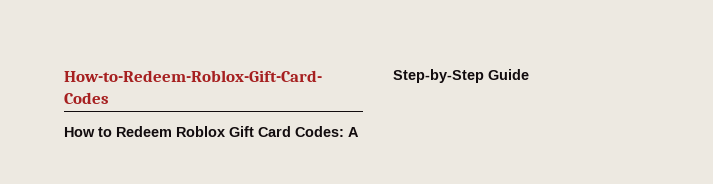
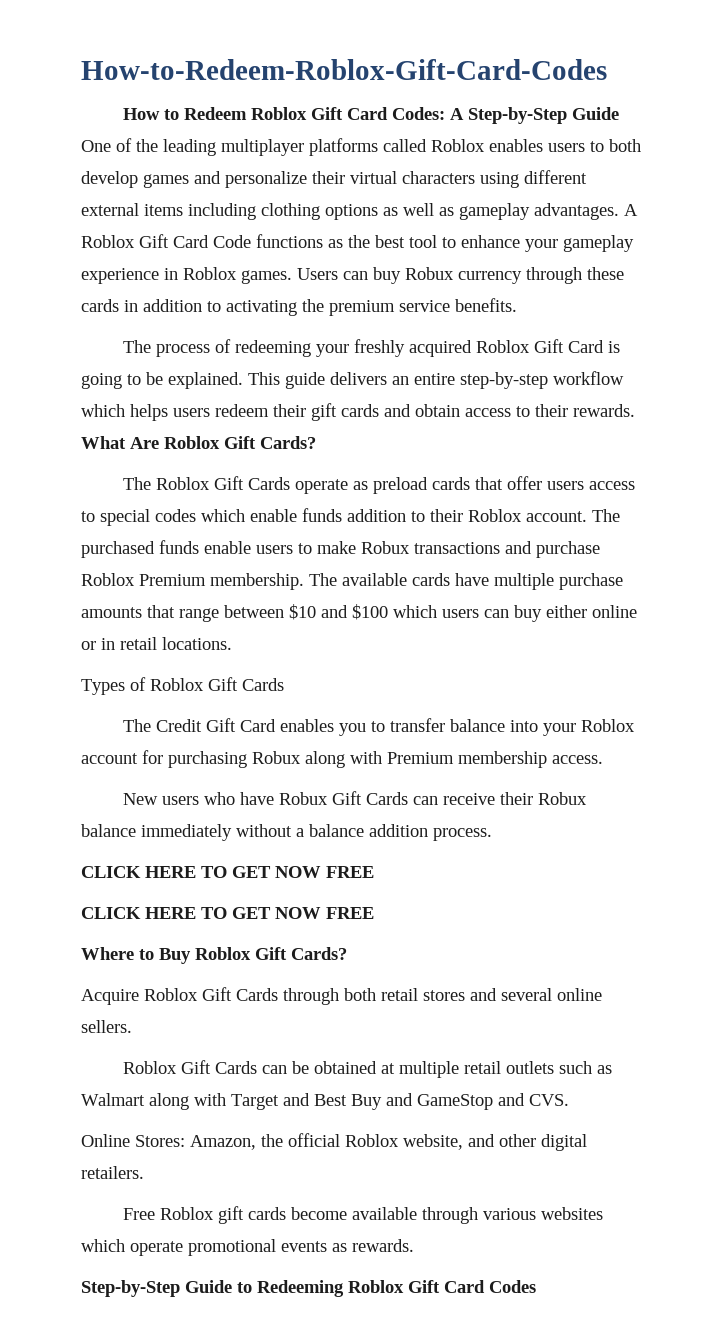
- How to Redeem Roblox Gift Card Codes: A Step-by-Step Guide
+ How to Redeem Roblox Gift Card Codes: A Step-by-Step Guide One of the leading multiplayer platforms called Roblox enables users to both develop games and personalize their virtual characters using different external items including clothing options as well as gameplay advantages. A Roblox Gift Card Code functions as the best tool to enhance your gameplay experience in Roblox games. Users can buy Robux currency through these cards in addition to activating the premium service benefits.
+ The process of redeeming your freshly acquired Roblox Gift Card is going to be explained. This guide delivers an entire step-by-step workflow which helps users redeem their gift cards and obtain access to their rewards. What Are Roblox Gift Cards?
+ The Roblox Gift Cards operate as preload cards that offer users access to special codes which enable funds addition to their Roblox account. The purchased funds enable users to make Robux transactions and purchase Roblox Premium membership. The available cards have multiple purchase amounts that range between $10 and $100 which users can buy either online or in retail locations.
+ Types of Roblox Gift Cards
+ The Credit Gift Card enables you to transfer balance into your Roblox account for purchasing Robux along with Premium membership access.
+ New users who have Robux Gift Cards can receive their Robux balance immediately without a balance addition process.
+ CLICK HERE TO GET NOW FREE
+ CLICK HERE TO GET NOW FREE
+ Where to Buy Roblox Gift Cards?
+ Acquire Roblox Gift Cards through both retail stores and several online sellers.
+ Roblox Gift Cards can be obtained at multiple retail outlets such as Walmart along with Target and Best Buy and GameStop and CVS.
+ Online Stores: Amazon, the official Roblox website, and other digital retailers.
+ Free Roblox gift cards become available through various websites which operate promotional events as rewards.
+ Step-by-Step Guide to Redeeming Roblox Gift Card Codes

